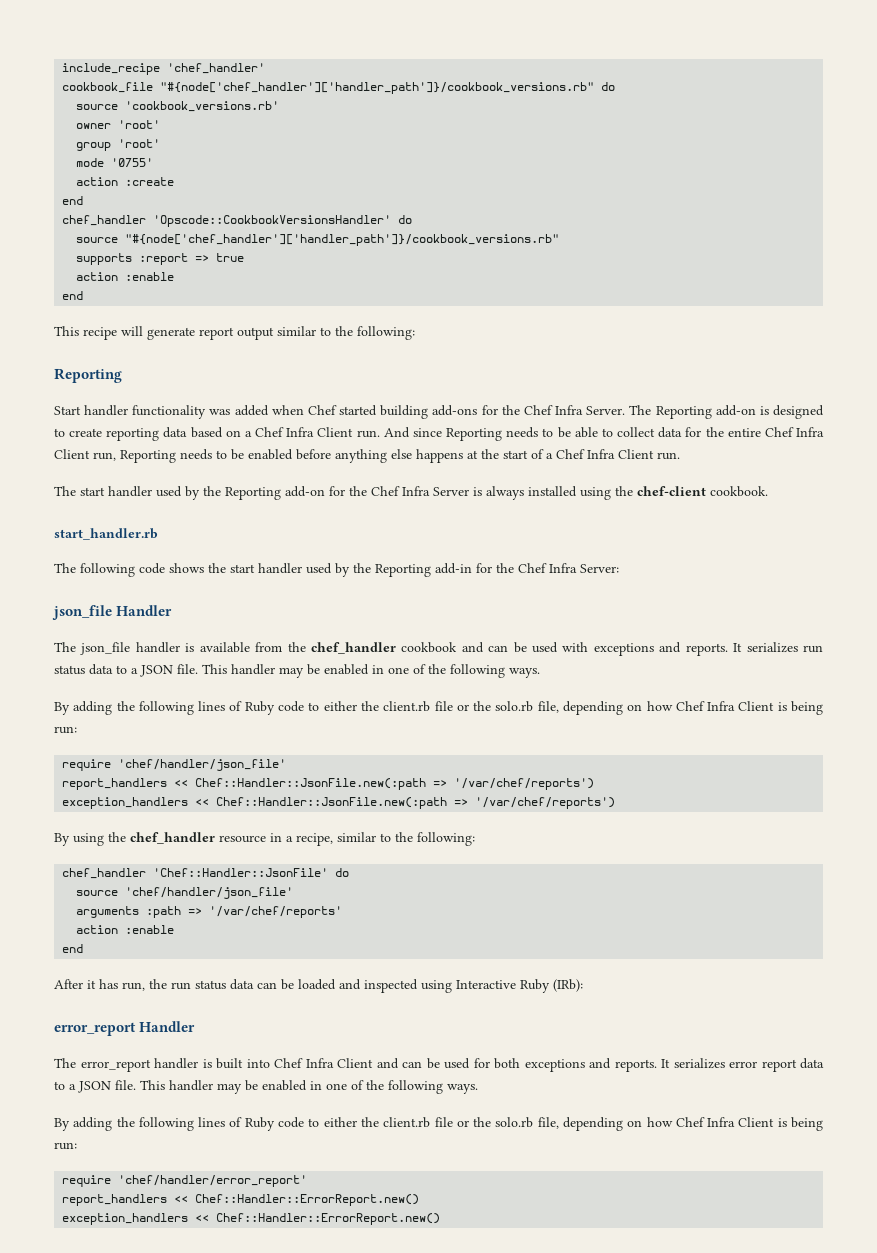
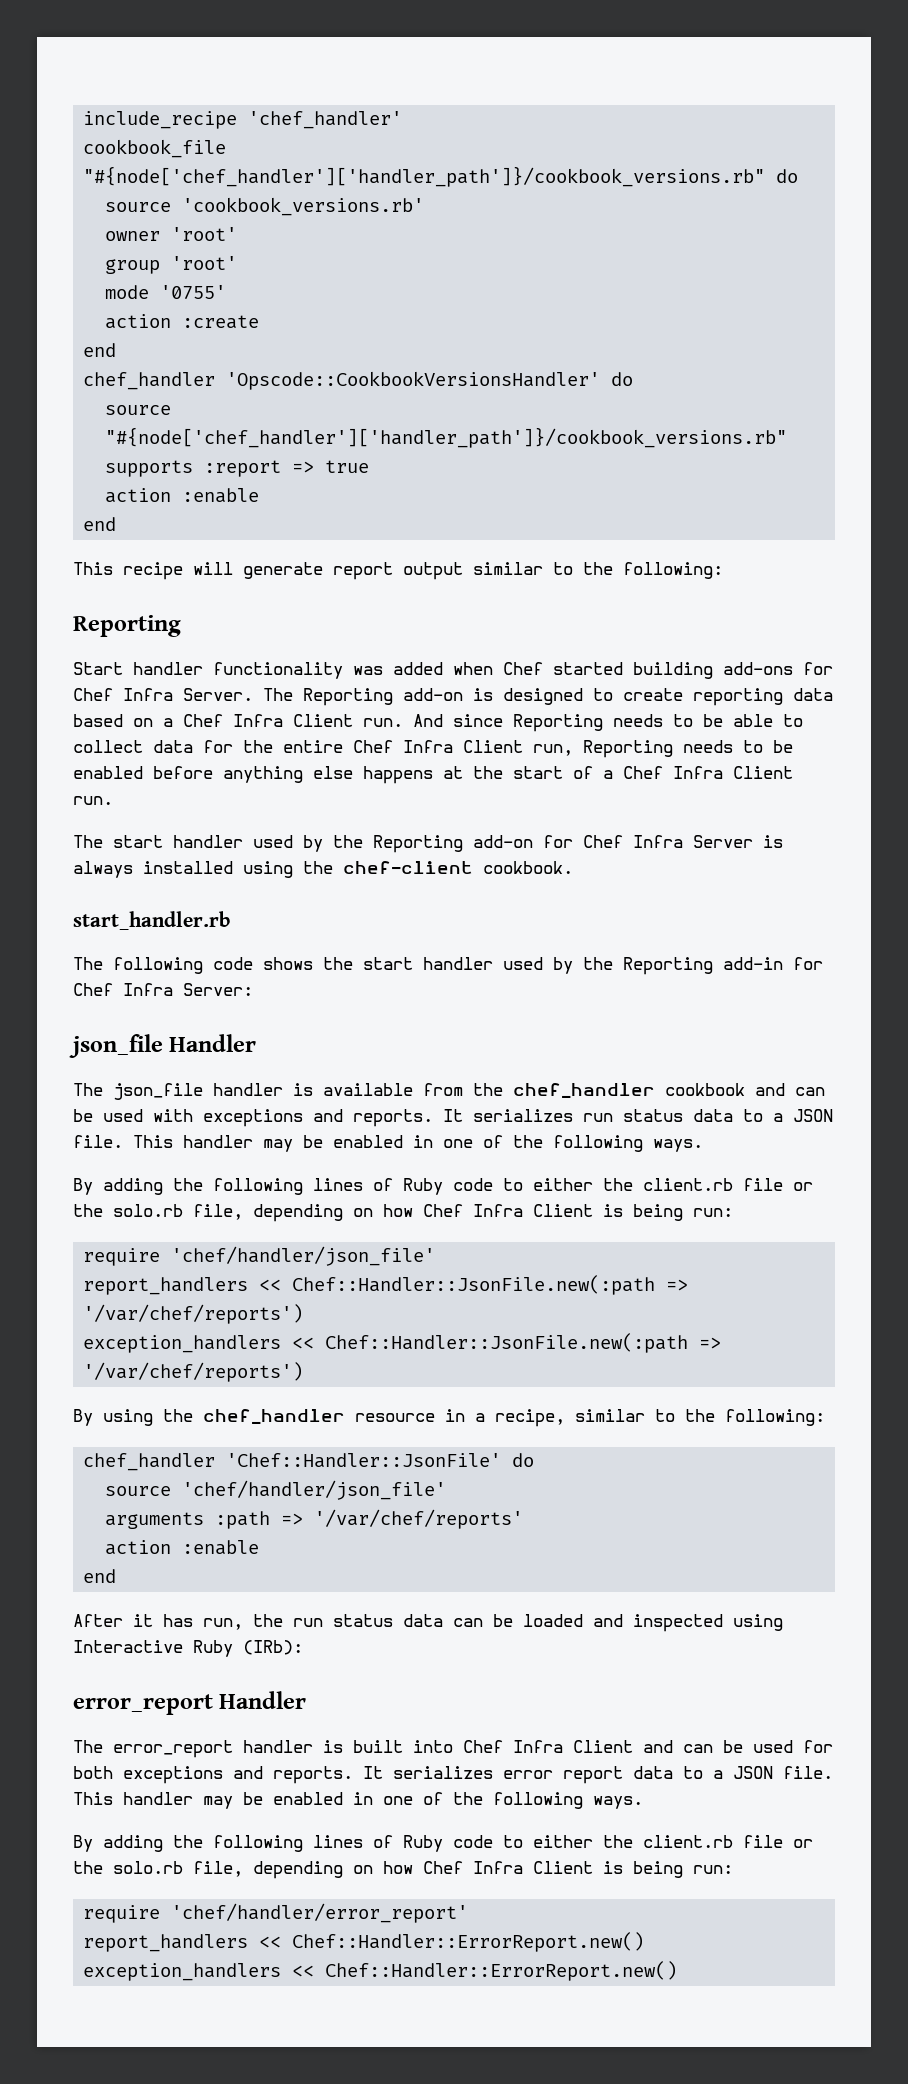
- Start handler functionality was added when Chef started building add-ons for the Chef Infra Server.
+ Start handler functionality was added when Chef started building add-ons for Chef Infra Server.
- The start handler used by the Reporting add-on for the Chef Infra Server is always installed using the chef-client cookbook.
+ The start handler used by the Reporting add-on for Chef Infra Server is always installed using the chef-client cookbook.
- The following code shows the start handler used by the Reporting add-in for the Chef Infra Server:
+ The following code shows the start handler used by the Reporting add-in for Chef Infra Server:

